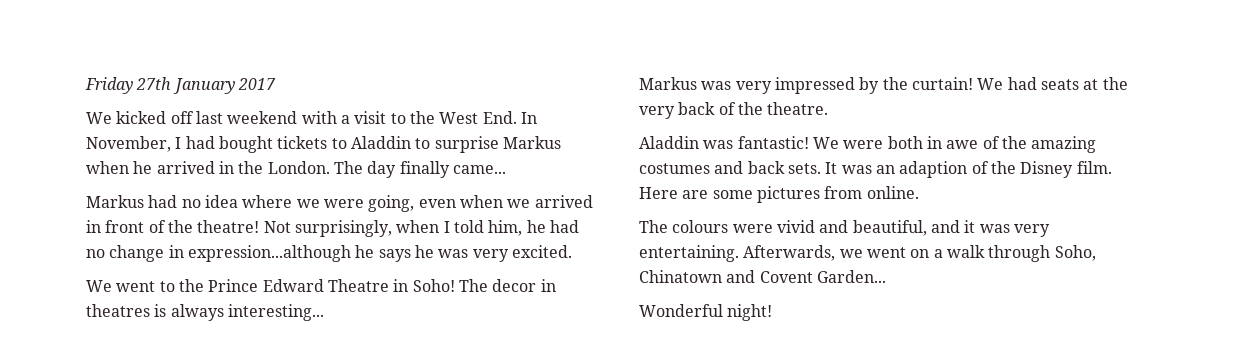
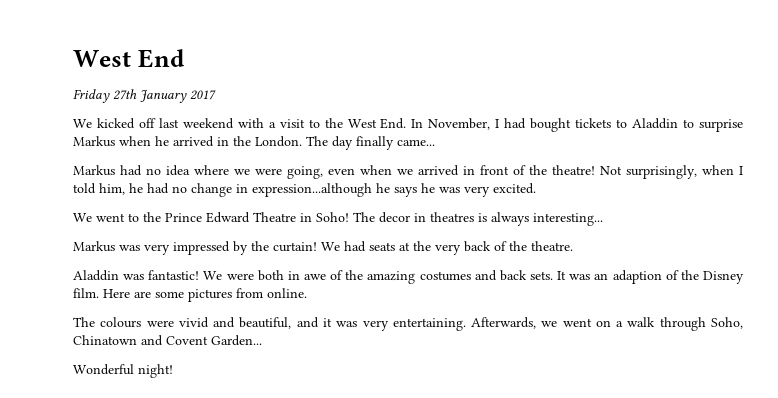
+ West End

